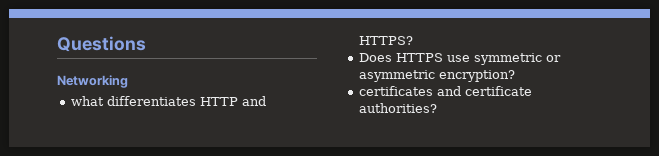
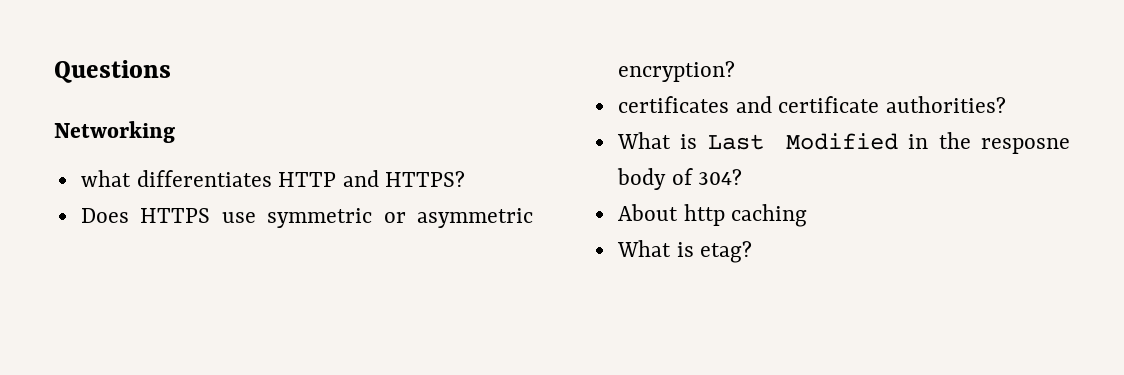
+ What is Last Modified in the resposne body of 304?
+ About http caching
+ What is etag?

